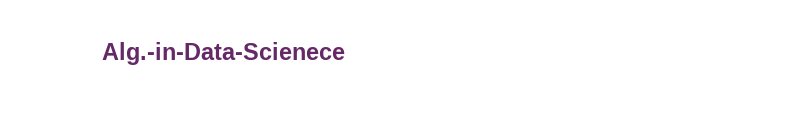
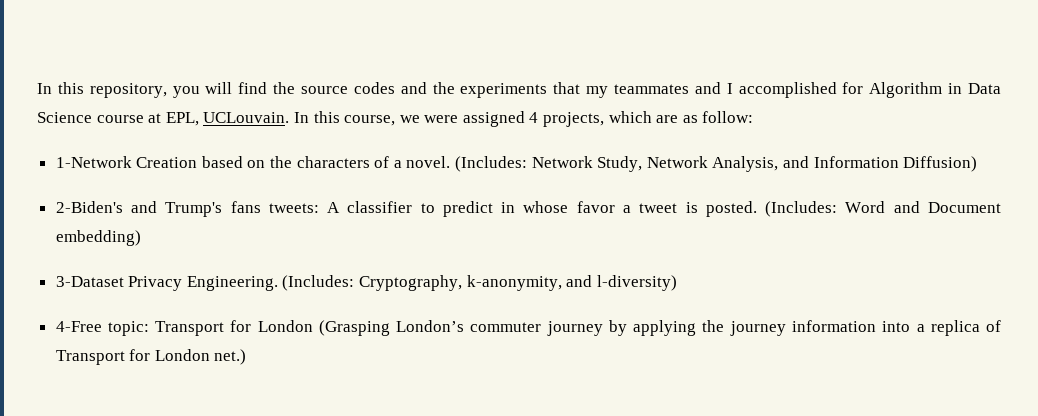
- Alg.-in-Data-Scienece
+ In this repository, you will find the source codes and the experiments that my teammates and I accomplished for Algorithm in Data Science course at EPL, UCLouvain. In this course, we were assigned 4 projects, which are as follow:
+ 1-Network Creation based on the characters of a novel. (Includes: Network Study, Network Analysis, and Information Diffusion)
+ 2-Biden's and Trump's fans tweets: A classifier to predict in whose favor a tweet is posted. (Includes: Word and Document embedding)
+ 3-Dataset Privacy Engineering. (Includes: Cryptography, k-anonymity, and l-diversity)
+ 4-Free topic: Transport for London (Grasping London’s commuter journey by applying the journey information into a replica of Transport for London net.)

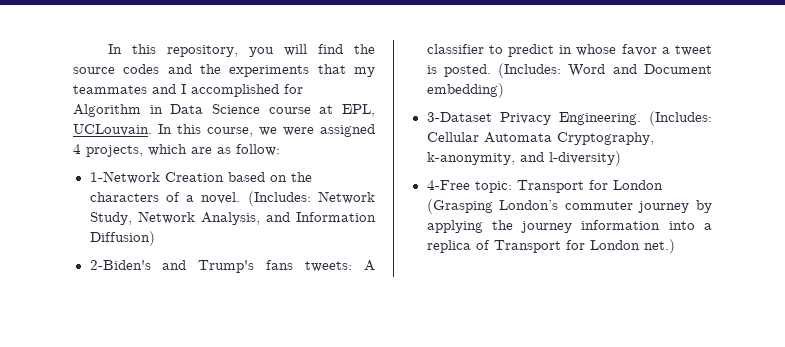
- (Includes: Cryptography, k-anonymity, and l-diversity)
+ (Includes: Cellular Automata Cryptography, k-anonymity, and l-diversity)

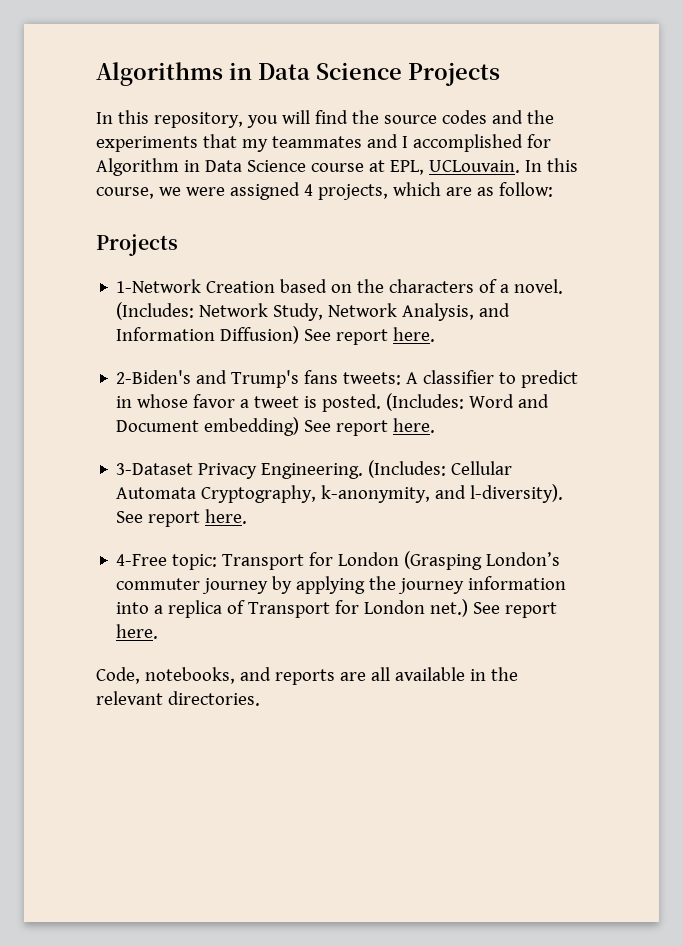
+ Algorithms in Data Science Projects
  In this course, we were assigned 4 projects, which are as follow:
+ Projects
- (Includes: Network Study, Network Analysis, and Information Diffusion)
+ (Includes: Network Study, Network Analysis, and Information Diffusion) See report here.
- (Includes: Word and Document embedding)
+ (Includes: Word and Document embedding) See report here.
- (Includes: Cellular Automata Cryptography, k-anonymity, and l-diversity)
+ (Includes: Cellular Automata Cryptography, k-anonymity, and l-diversity). See report here.
- 4-Free topic: Transport for London (Grasping London’s commuter journey by applying the journey information into a replica of Transport for London net.)
+ 4-Free topic: Transport for London (Grasping London’s commuter journey by applying the journey information into a replica of Transport for London net.) See report here.
+ Code, notebooks, and reports are all available in the relevant directories.

